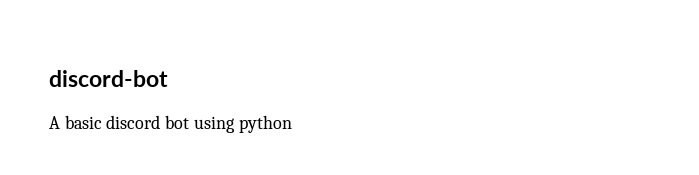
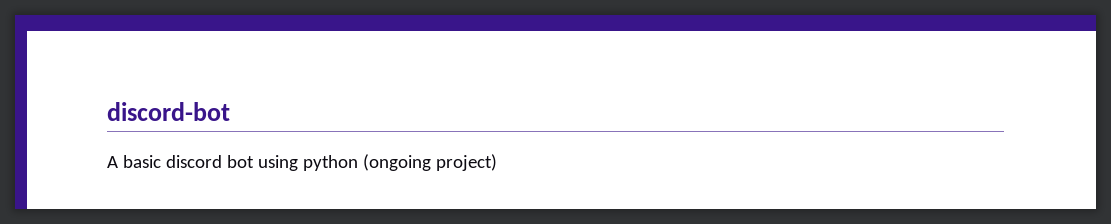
- A basic discord bot using python
+ A basic discord bot using python (ongoing project)

